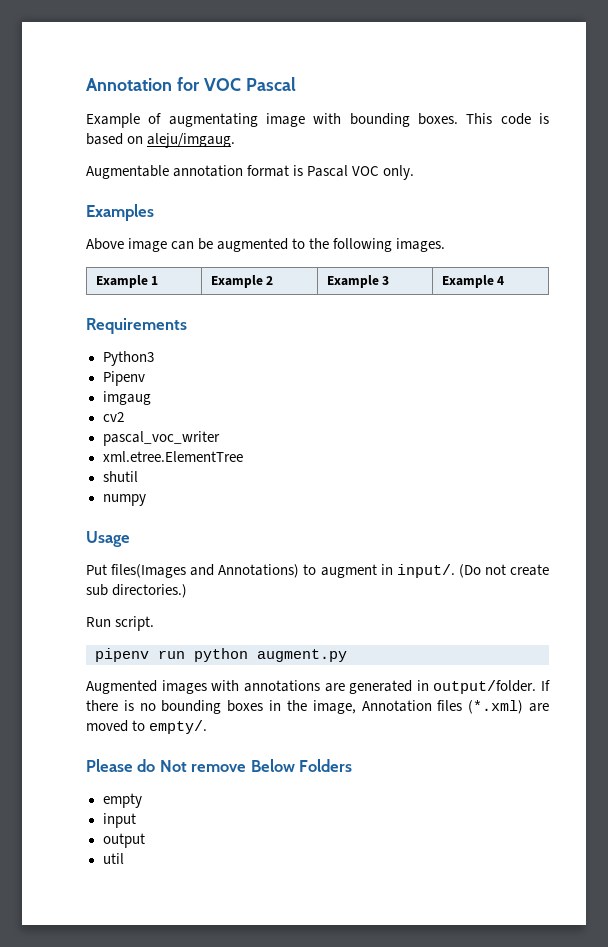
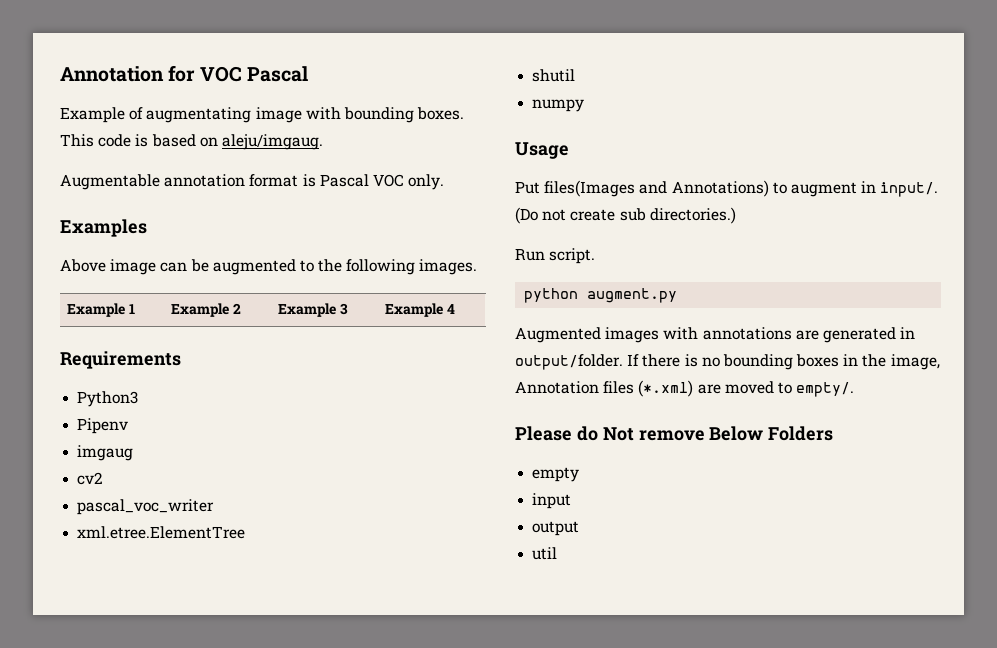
- pipenv run python augment.py
+ python augment.py

